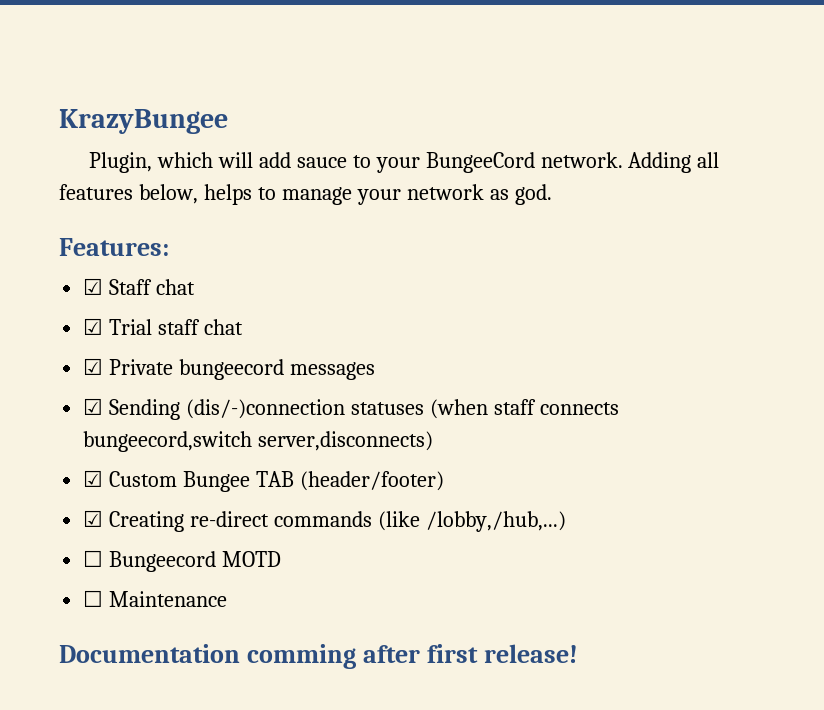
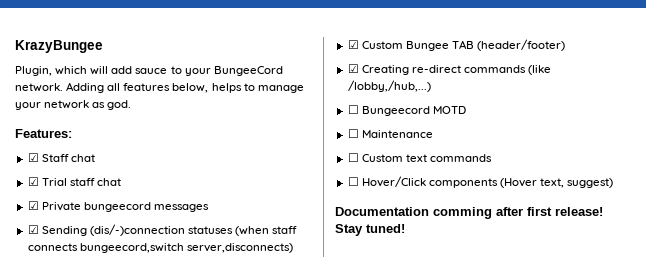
+ ☐ Custom text commands
+ ☐ Hover/Click components (Hover text, suggest)
+ Stay tuned!

